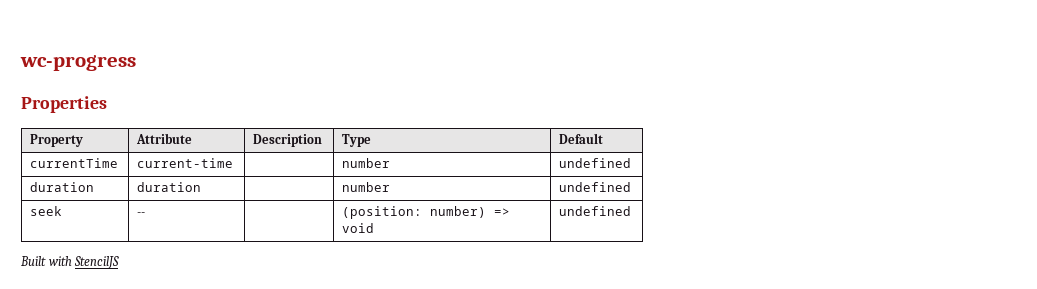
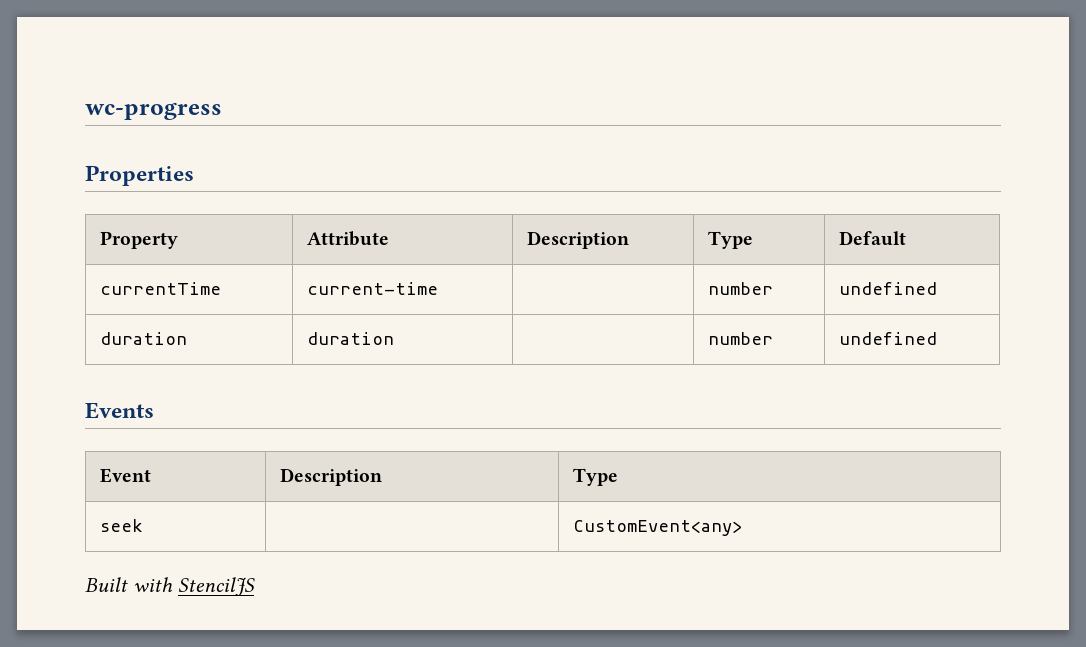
- seek | -- | | (position: number) => void | undefined
+ Events
+ Event | Description | Type
+ seek | | CustomEvent<any>

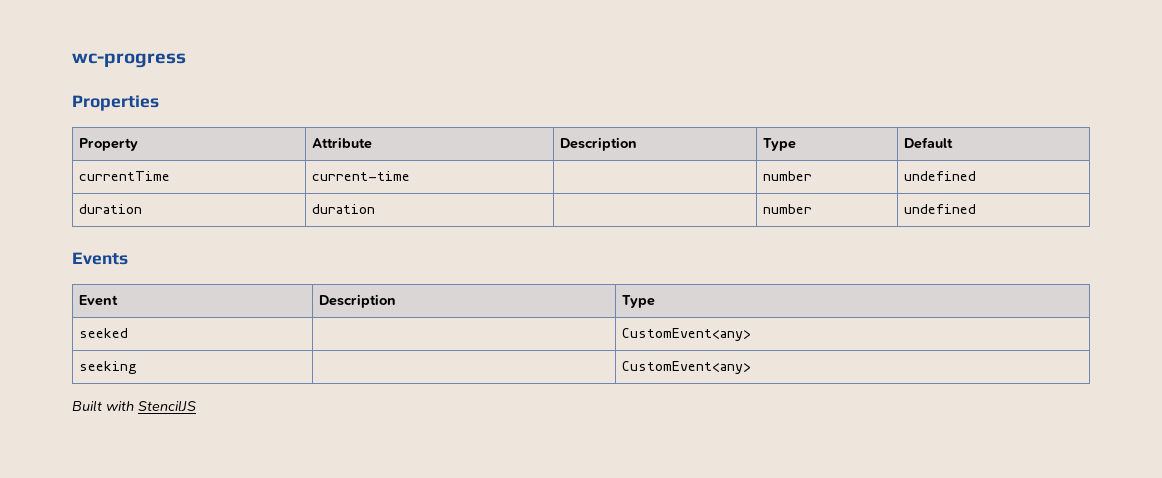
- seek | | CustomEvent<any>
+ seeked | | CustomEvent<any>
+ seeking | | CustomEvent<any>

